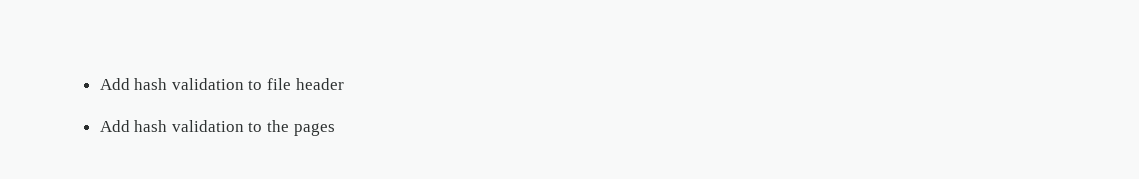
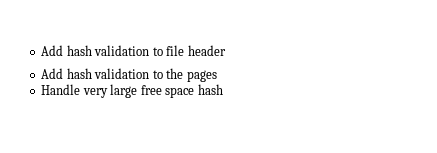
+ Handle very large free space hash

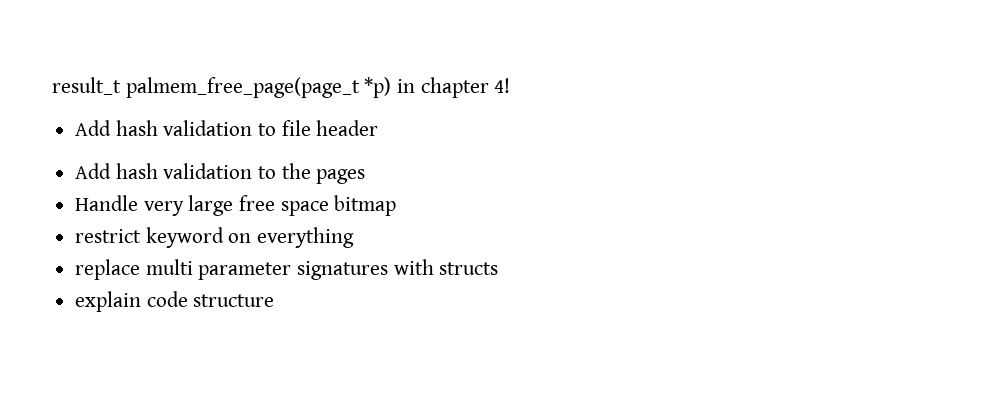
+ result_t palmem_free_page(page_t *p) in chapter 4!
- Handle very large free space hash
+ Handle very large free space bitmap
+ restrict keyword on everything
+ replace multi parameter signatures with structs
+ explain code structure

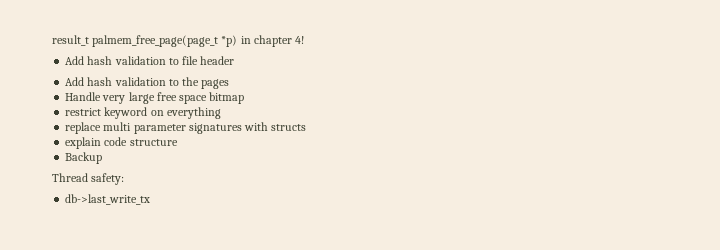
+ Backup
+ Thread safety:
+ db->last_write_tx

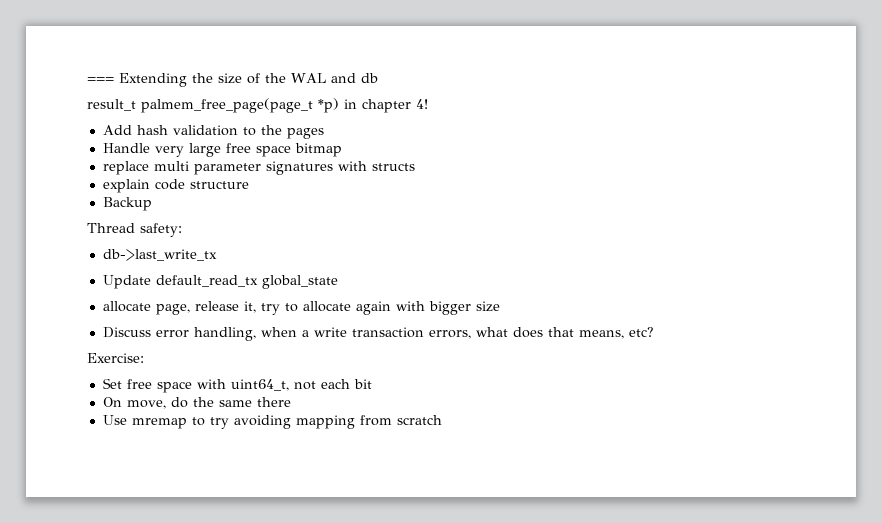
+ === Extending the size of the WAL and db
- Add hash validation to file header
- restrict keyword on everything
+ Update default_read_tx global_state
+ allocate page, release it, try to allocate again with bigger size
+ Discuss error handling, when a write transaction errors, what does that means, etc?
+ Exercise:
+ Set free space with uint64_t, not each bit
+ On move, do the same there
+ Use mremap to try avoiding mapping from scratch

